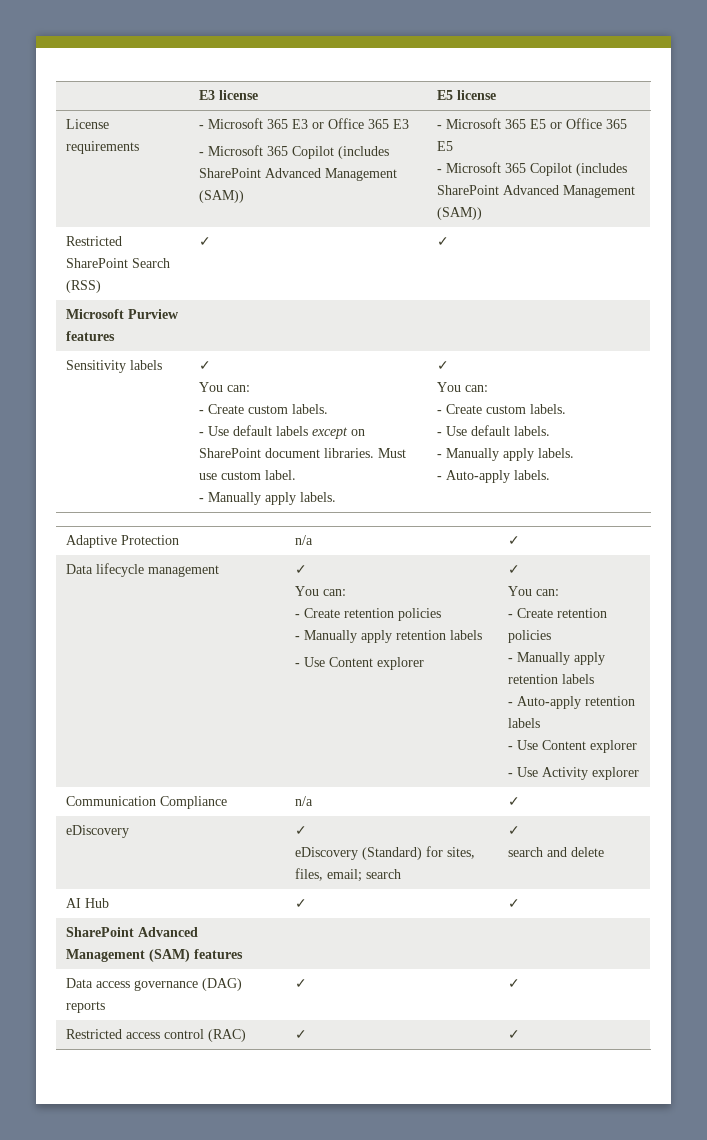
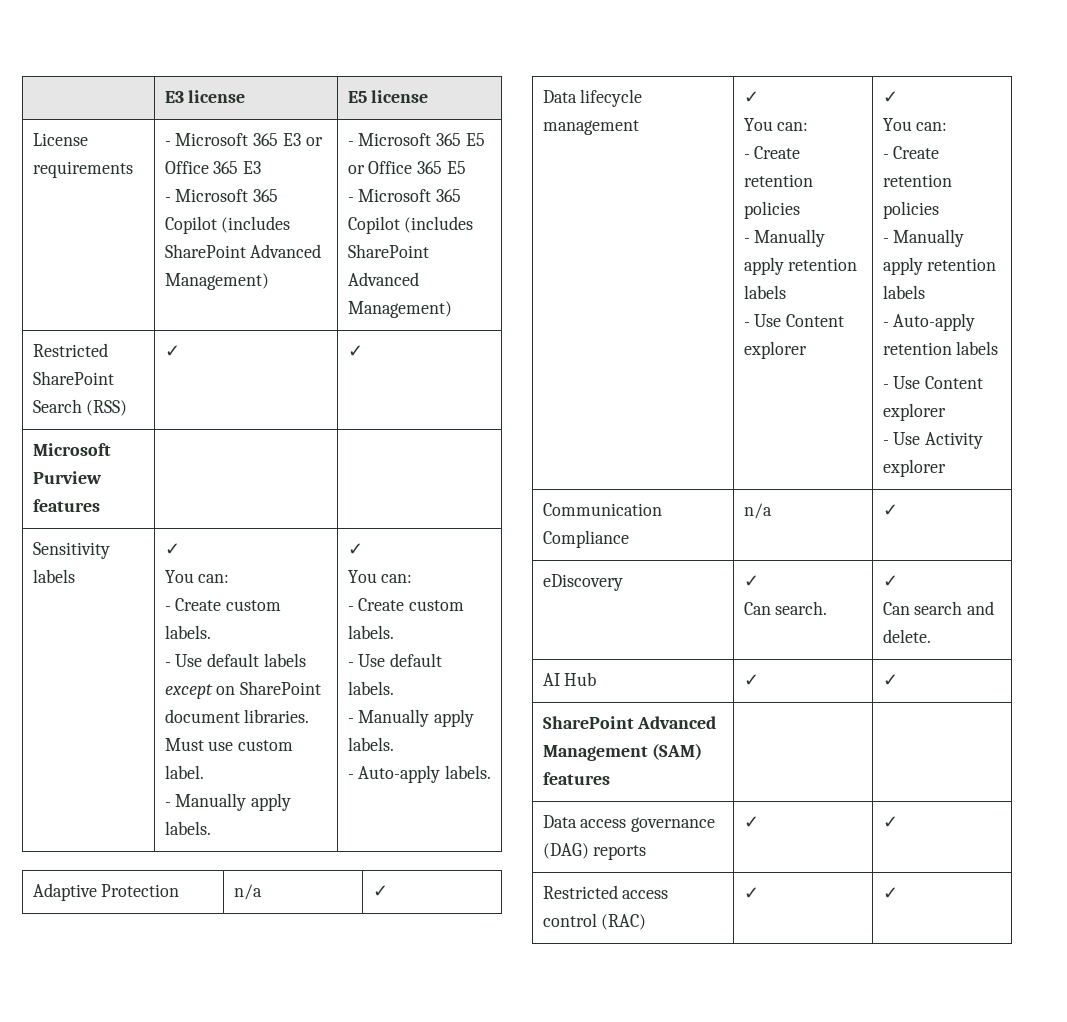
  License requirements | - Microsoft 365 E3 or Office 365 E3
- - Microsoft 365 Copilot (includes SharePoint Advanced Management (SAM)) | - Microsoft 365 E5 or Office 365 E5
- - Microsoft 365 Copilot (includes SharePoint Advanced Management (SAM))
+ - Microsoft 365 Copilot (includes SharePoint Advanced Management) | - Microsoft 365 E5 or Office 365 E5
+ - Microsoft 365 Copilot (includes SharePoint Advanced Management)
  eDiscovery | ✓
- eDiscovery (Standard) for sites, files, email; search | ✓
- search and delete
+ Can search. | ✓
+ Can search and delete.

